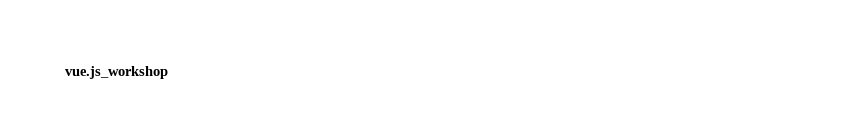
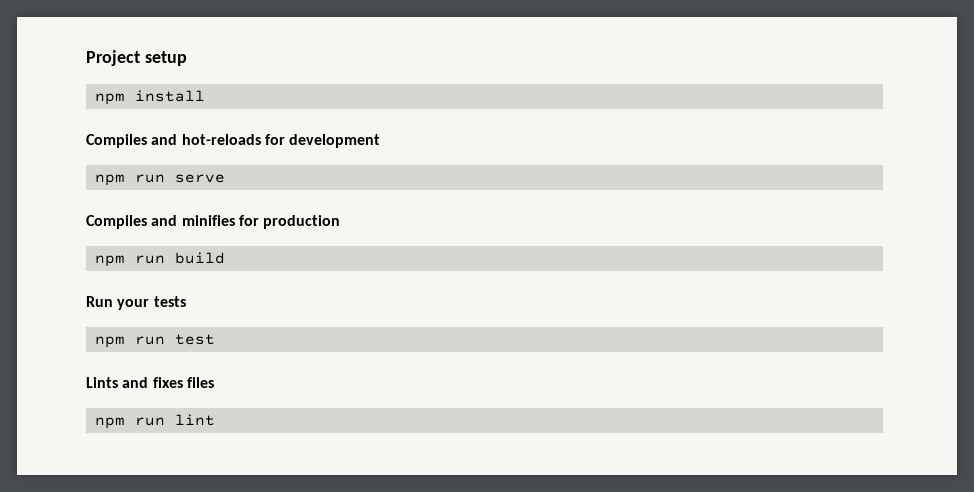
- vue.js_workshop
+ Project setup
+ npm install
+ Compiles and hot-reloads for development
+ npm run serve
+ Compiles and minifies for production
+ npm run build
+ Run your tests
+ npm run test
+ Lints and fixes files
+ npm run lint

